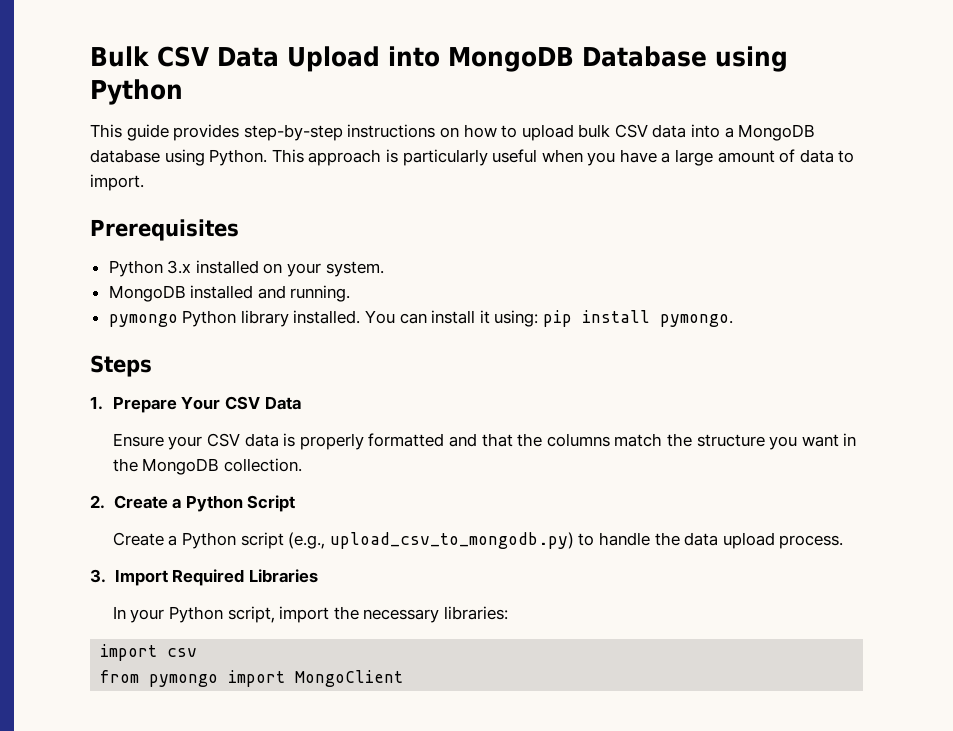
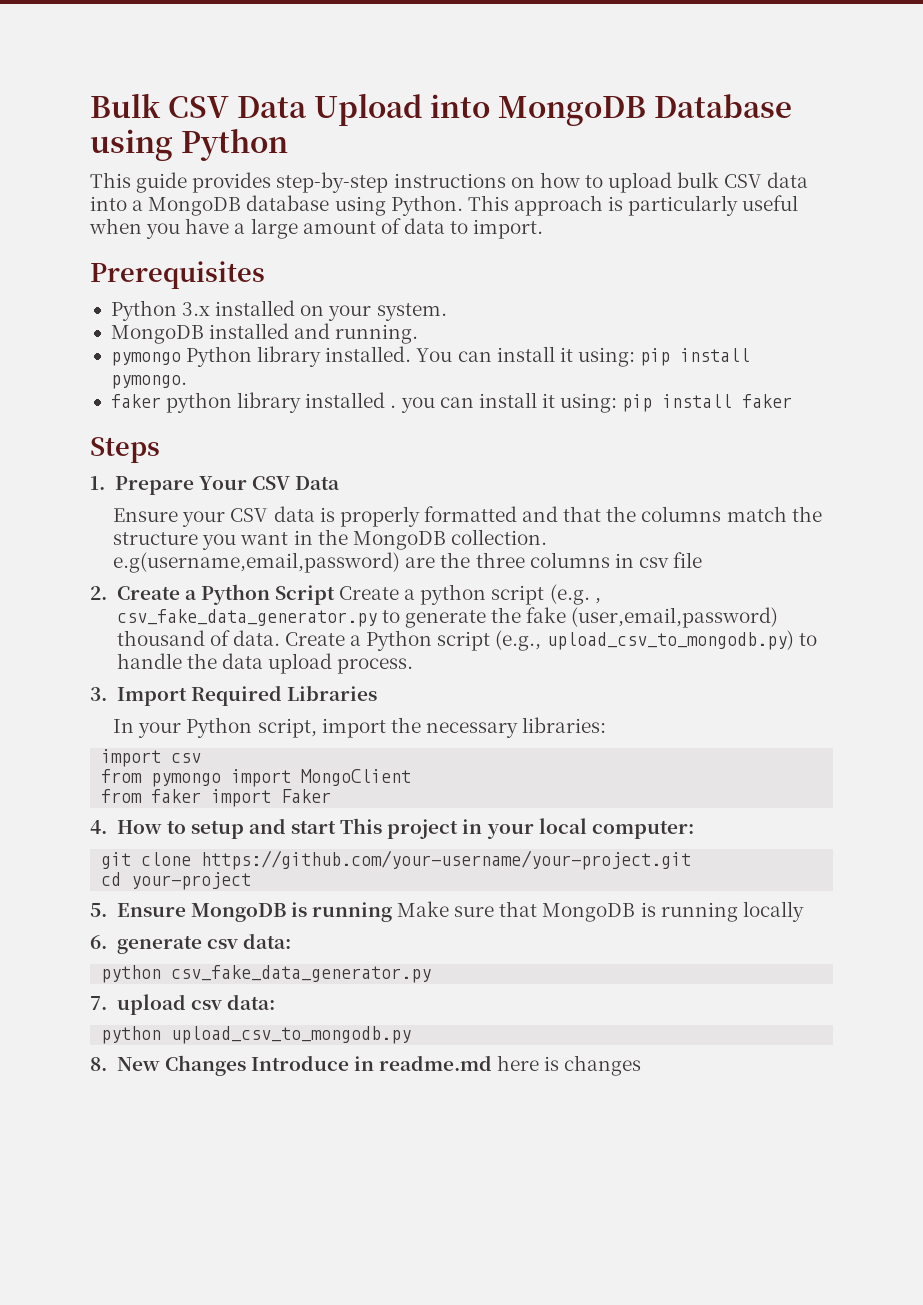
+ faker python library installed . you can install it using: pip install faker
- Ensure your CSV data is properly formatted and that the columns match the structure you want in the MongoDB collection.
+ Ensure your CSV data is properly formatted and that the columns match the structure you want in the MongoDB collection. e.g(username,email,password) are the three columns in csv file
- 2. Create a Python Script
- Create a Python script (e.g., upload_csv_to_mongodb.py) to handle the data upload process.
+ 2. Create a Python Script Create a python script (e.g. , csv_fake_data_generator.py to generate the fake (user,email,password) thousand of data. Create a Python script (e.g., upload_csv_to_mongodb.py) to handle the data upload process.
+ from faker import Faker
+ 4. How to setup and start This project in your local computer:
+ git clone https://github.com/your-username/your-project.git
+ cd your-project
+ 5. Ensure MongoDB is running Make sure that MongoDB is running locally
+ 6. generate csv data:
+ python csv_fake_data_generator.py
+ 7. upload csv data:
+ python upload_csv_to_mongodb.py
+ 8. New Changes Introduce in readme.md here is changes

